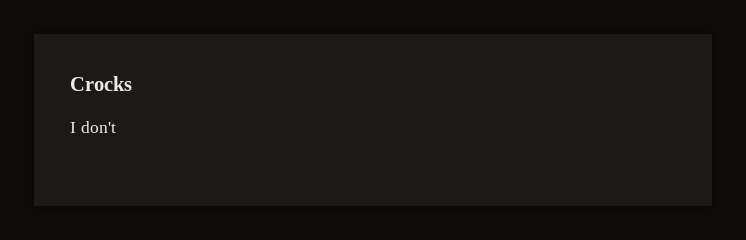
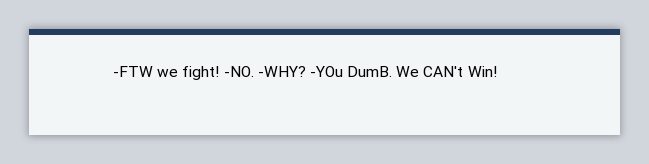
- Crocks
- I don't
+ -FTW we fight! -NO. -WHY? -YOu DumB. We CAN't Win!

